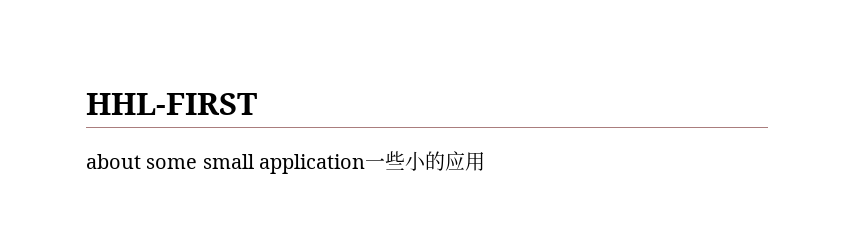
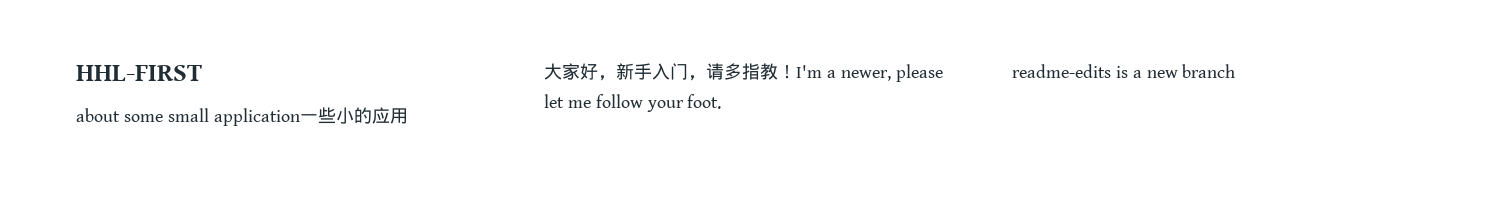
+ 大家好，新手入门，请多指教！I'm a newer, please let me follow your foot.
+ readme-edits is a new branch

